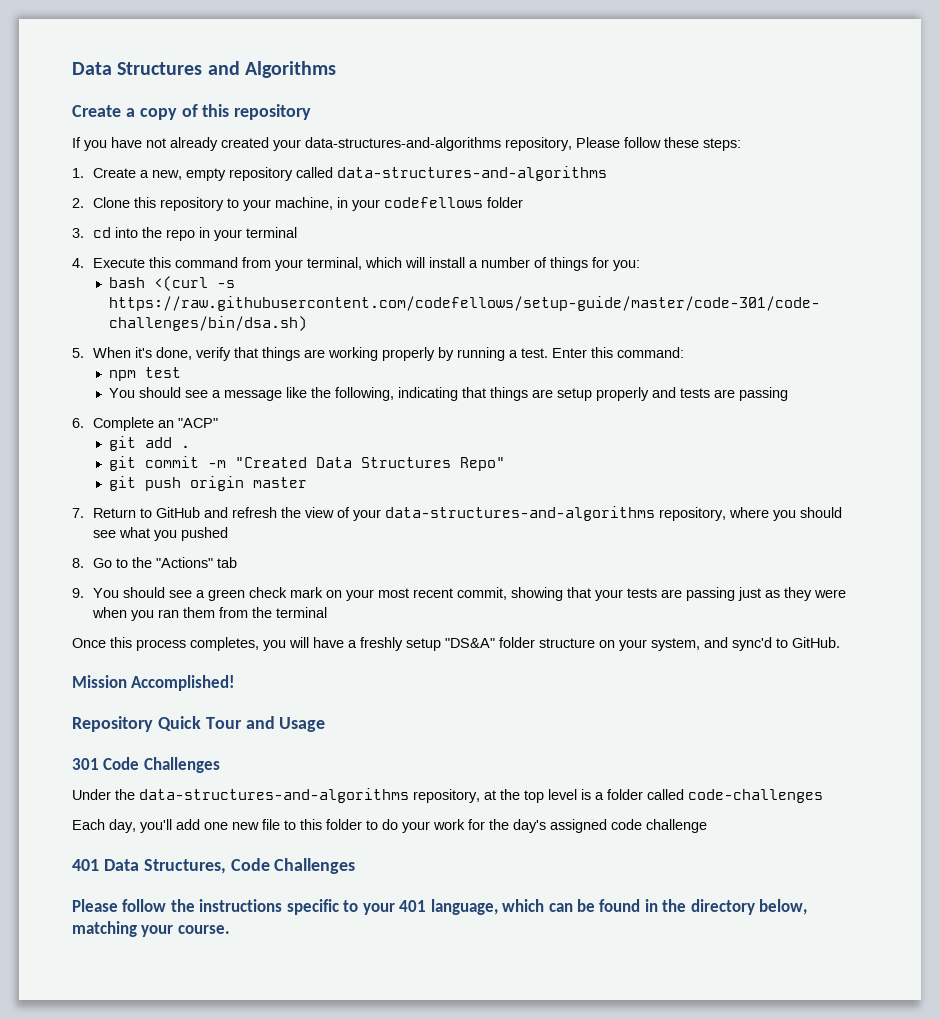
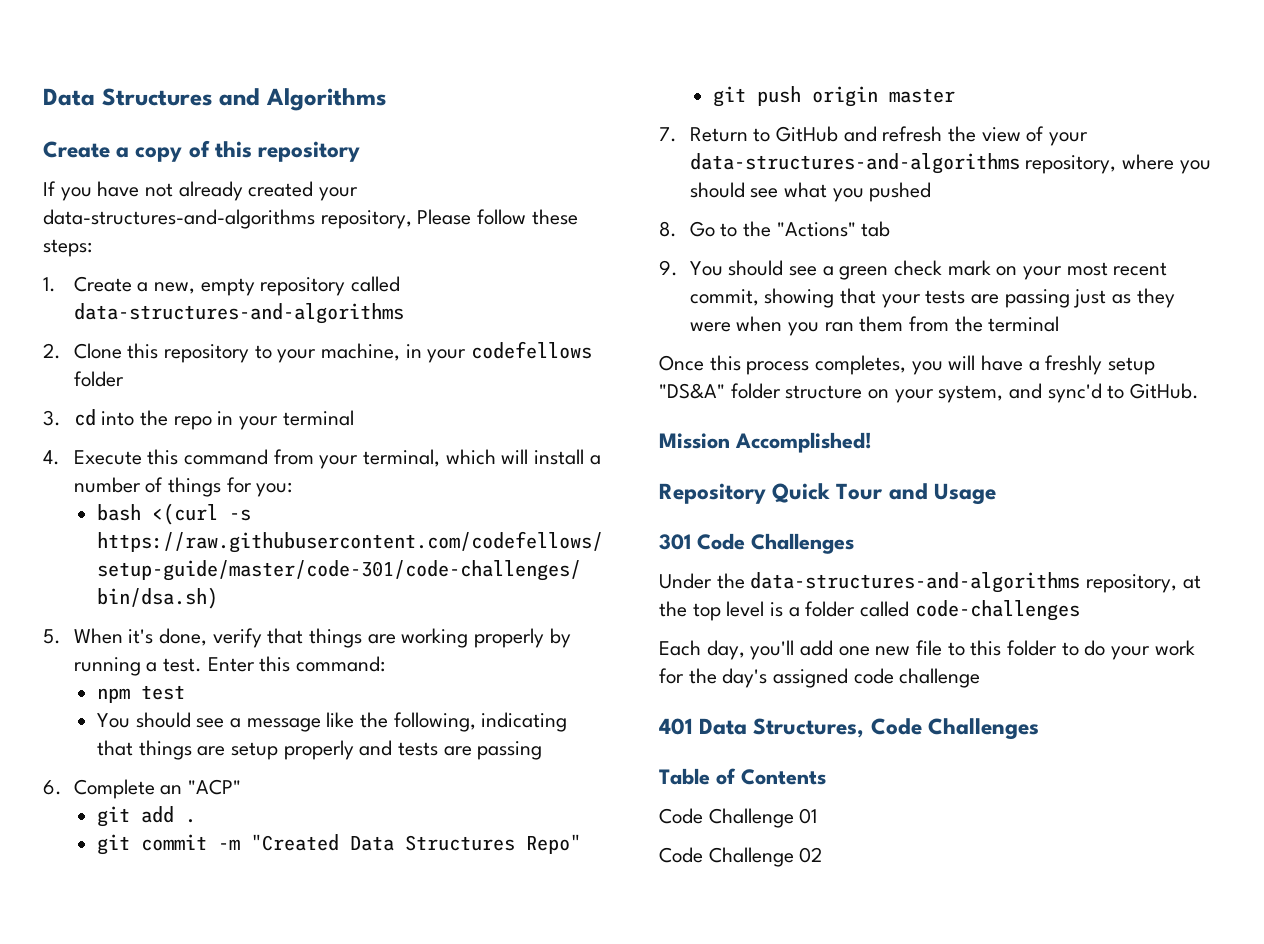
- Please follow the instructions specific to your 401 language, which can be found in the directory below, matching your course.
+ Table of Contents
+ Code Challenge 01
+ Code Challenge 02

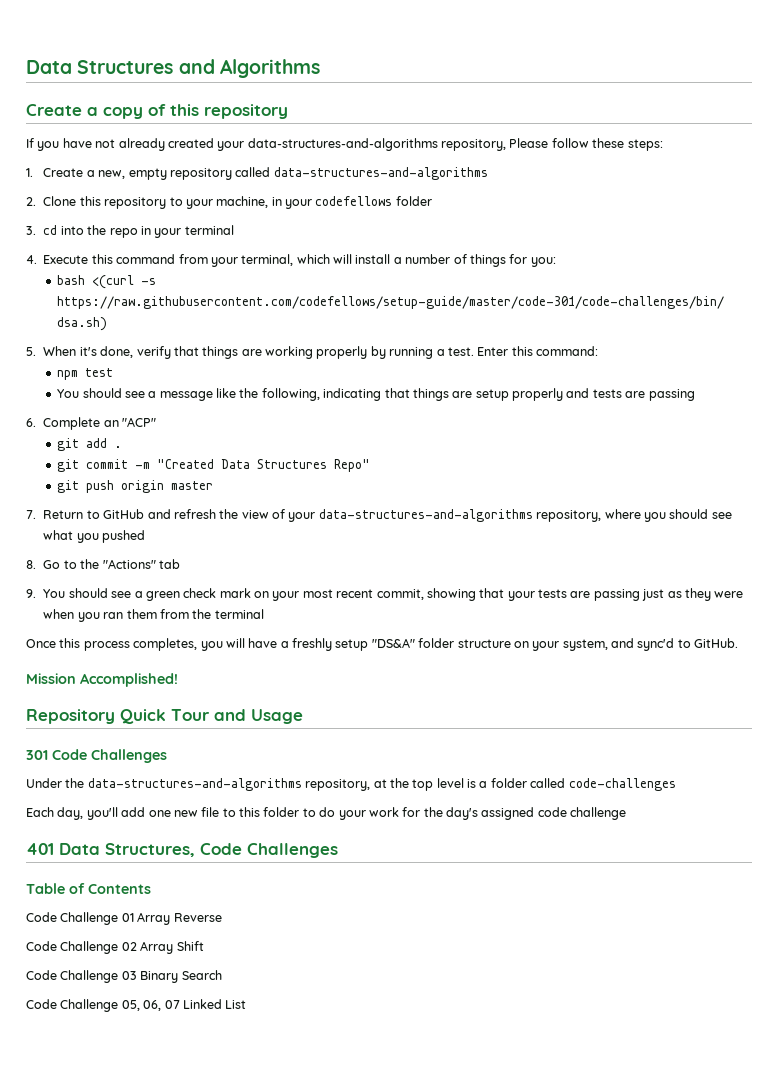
- Code Challenge 01
+ Code Challenge 01 Array Reverse
- Code Challenge 02
+ Code Challenge 02 Array Shift
+ Code Challenge 03 Binary Search
+ Code Challenge 05, 06, 07 Linked List

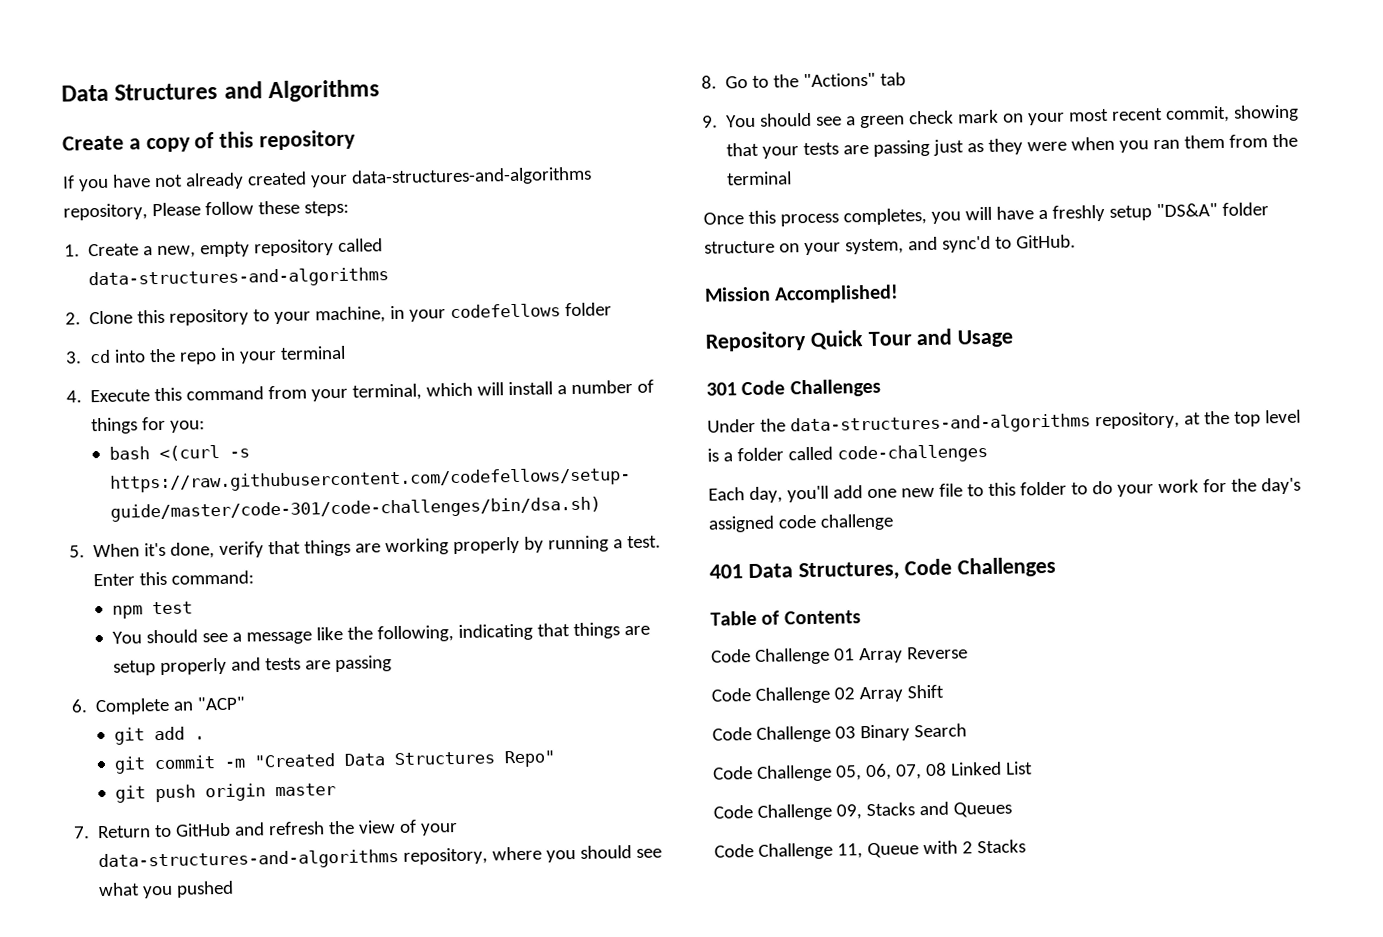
- Code Challenge 05, 06, 07 Linked List
+ Code Challenge 05, 06, 07, 08 Linked List
+ Code Challenge 09, Stacks and Queues
+ Code Challenge 11, Queue with 2 Stacks

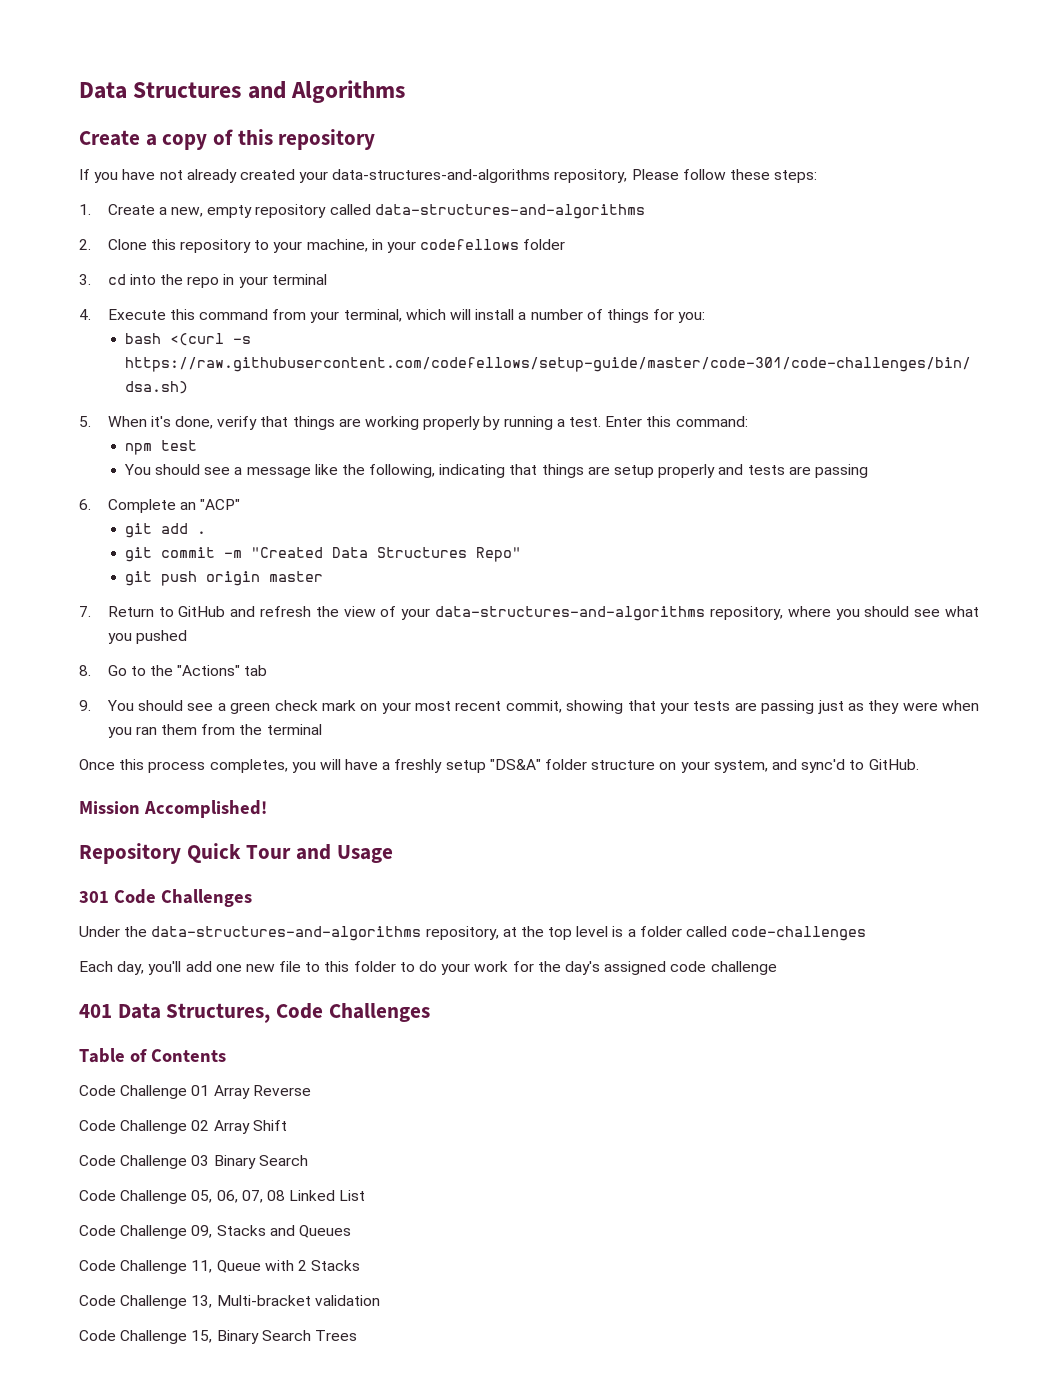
+ Code Challenge 13, Multi-bracket validation
+ Code Challenge 15, Binary Search Trees

